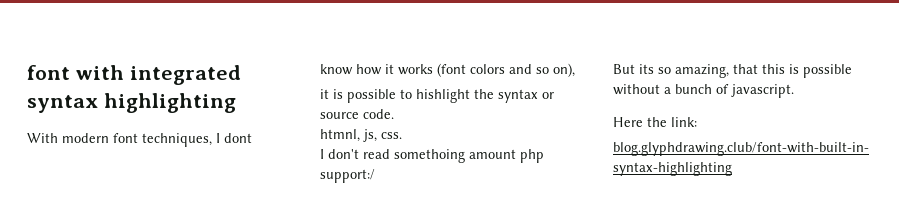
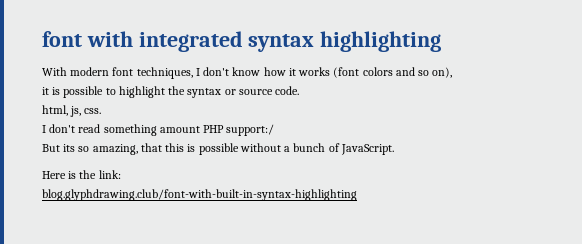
- With modern font techniques, I dont know how it works (font colors and so on),
+ With modern font techniques, I don't know how it works (font colors and so on),
- it is possible to hishlight the syntax or source code.
+ it is possible to highlight the syntax or source code.
- htmnl, js, css.
+ html, js, css.
- I don't read somethoing amount php support:/
+ I don't read something amount PHP support:/
- But its so amazing, that this is possible without a bunch of javascript.
+ But its so amazing, that this is possible without a bunch of JavaScript.
- Here the link:
+ Here is the link:

